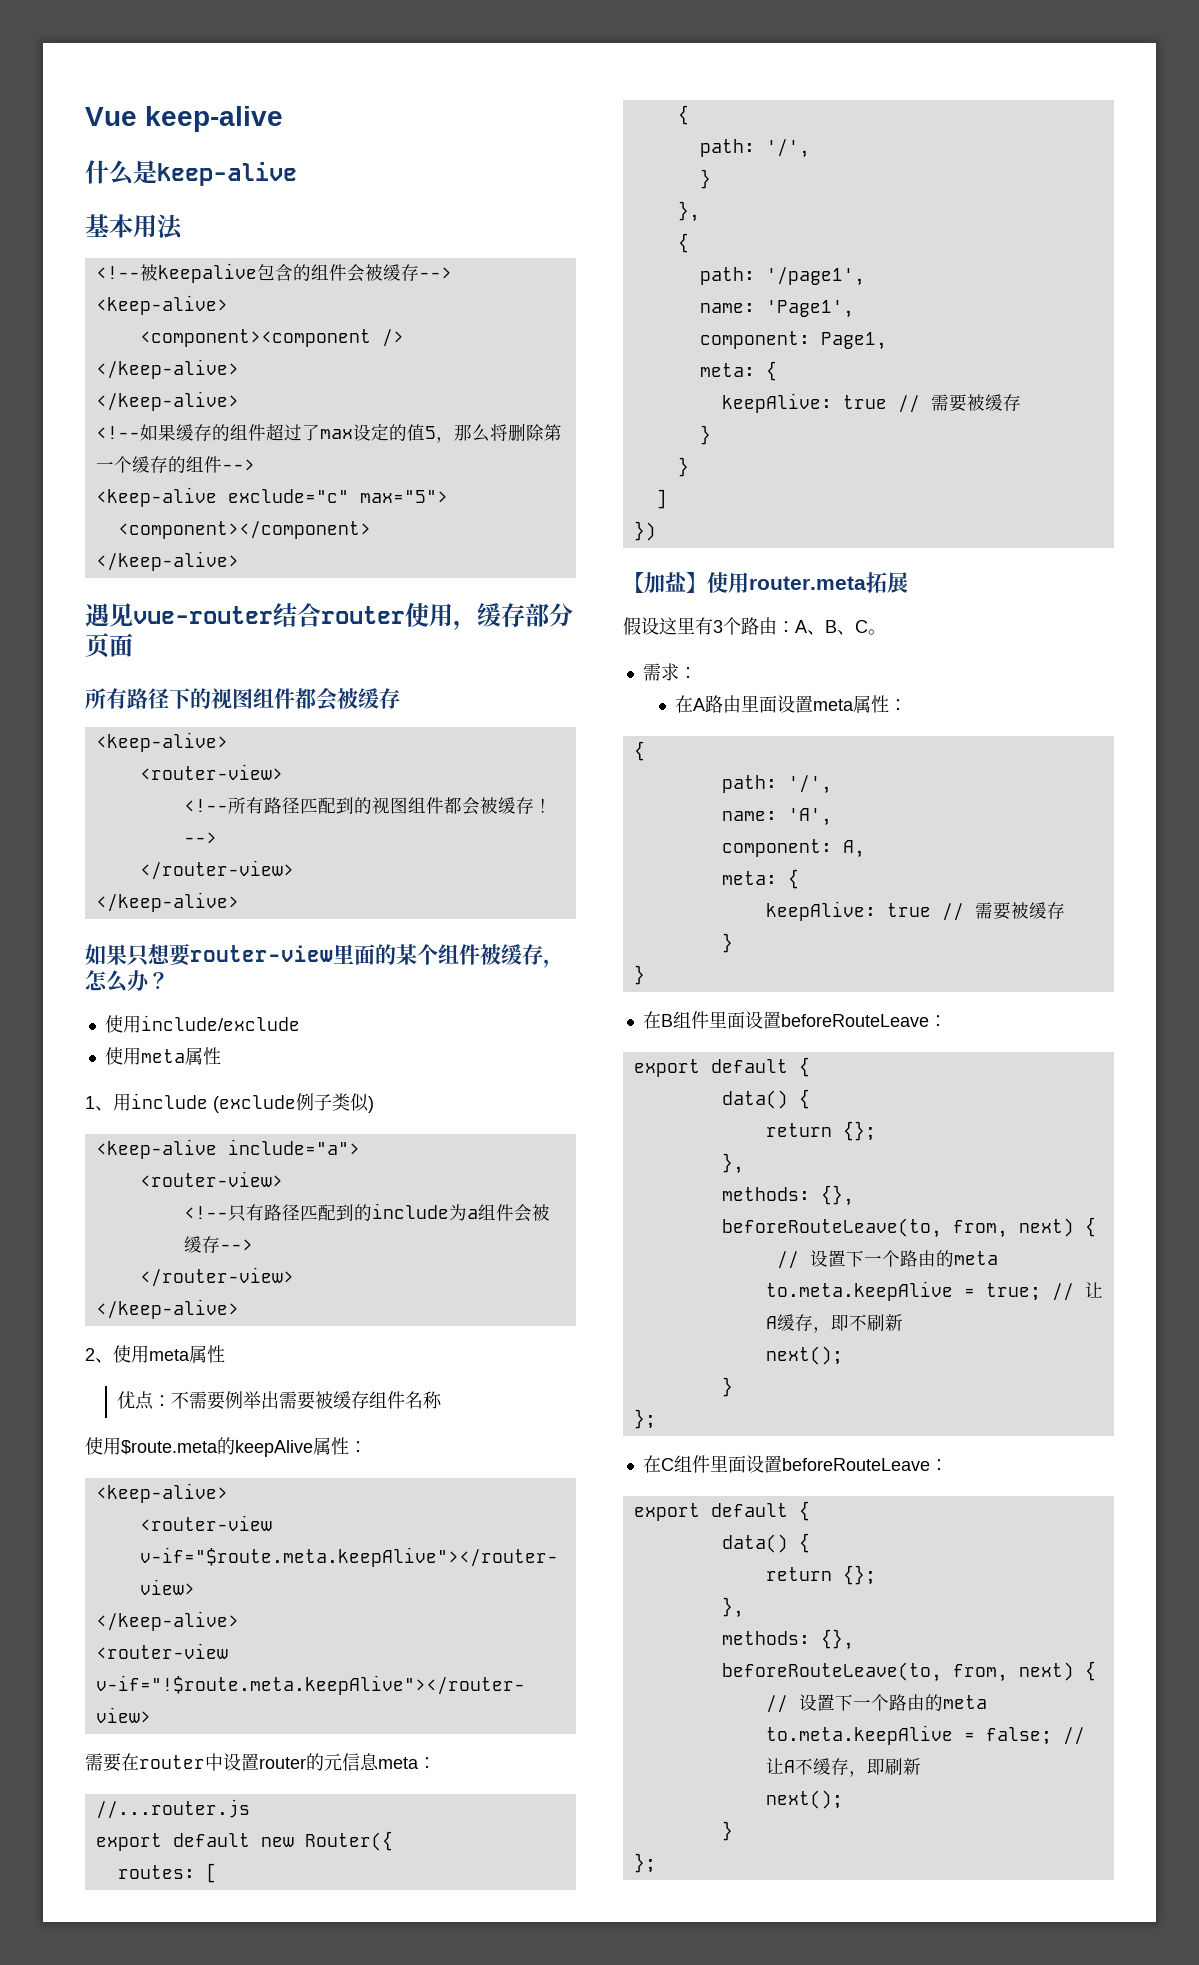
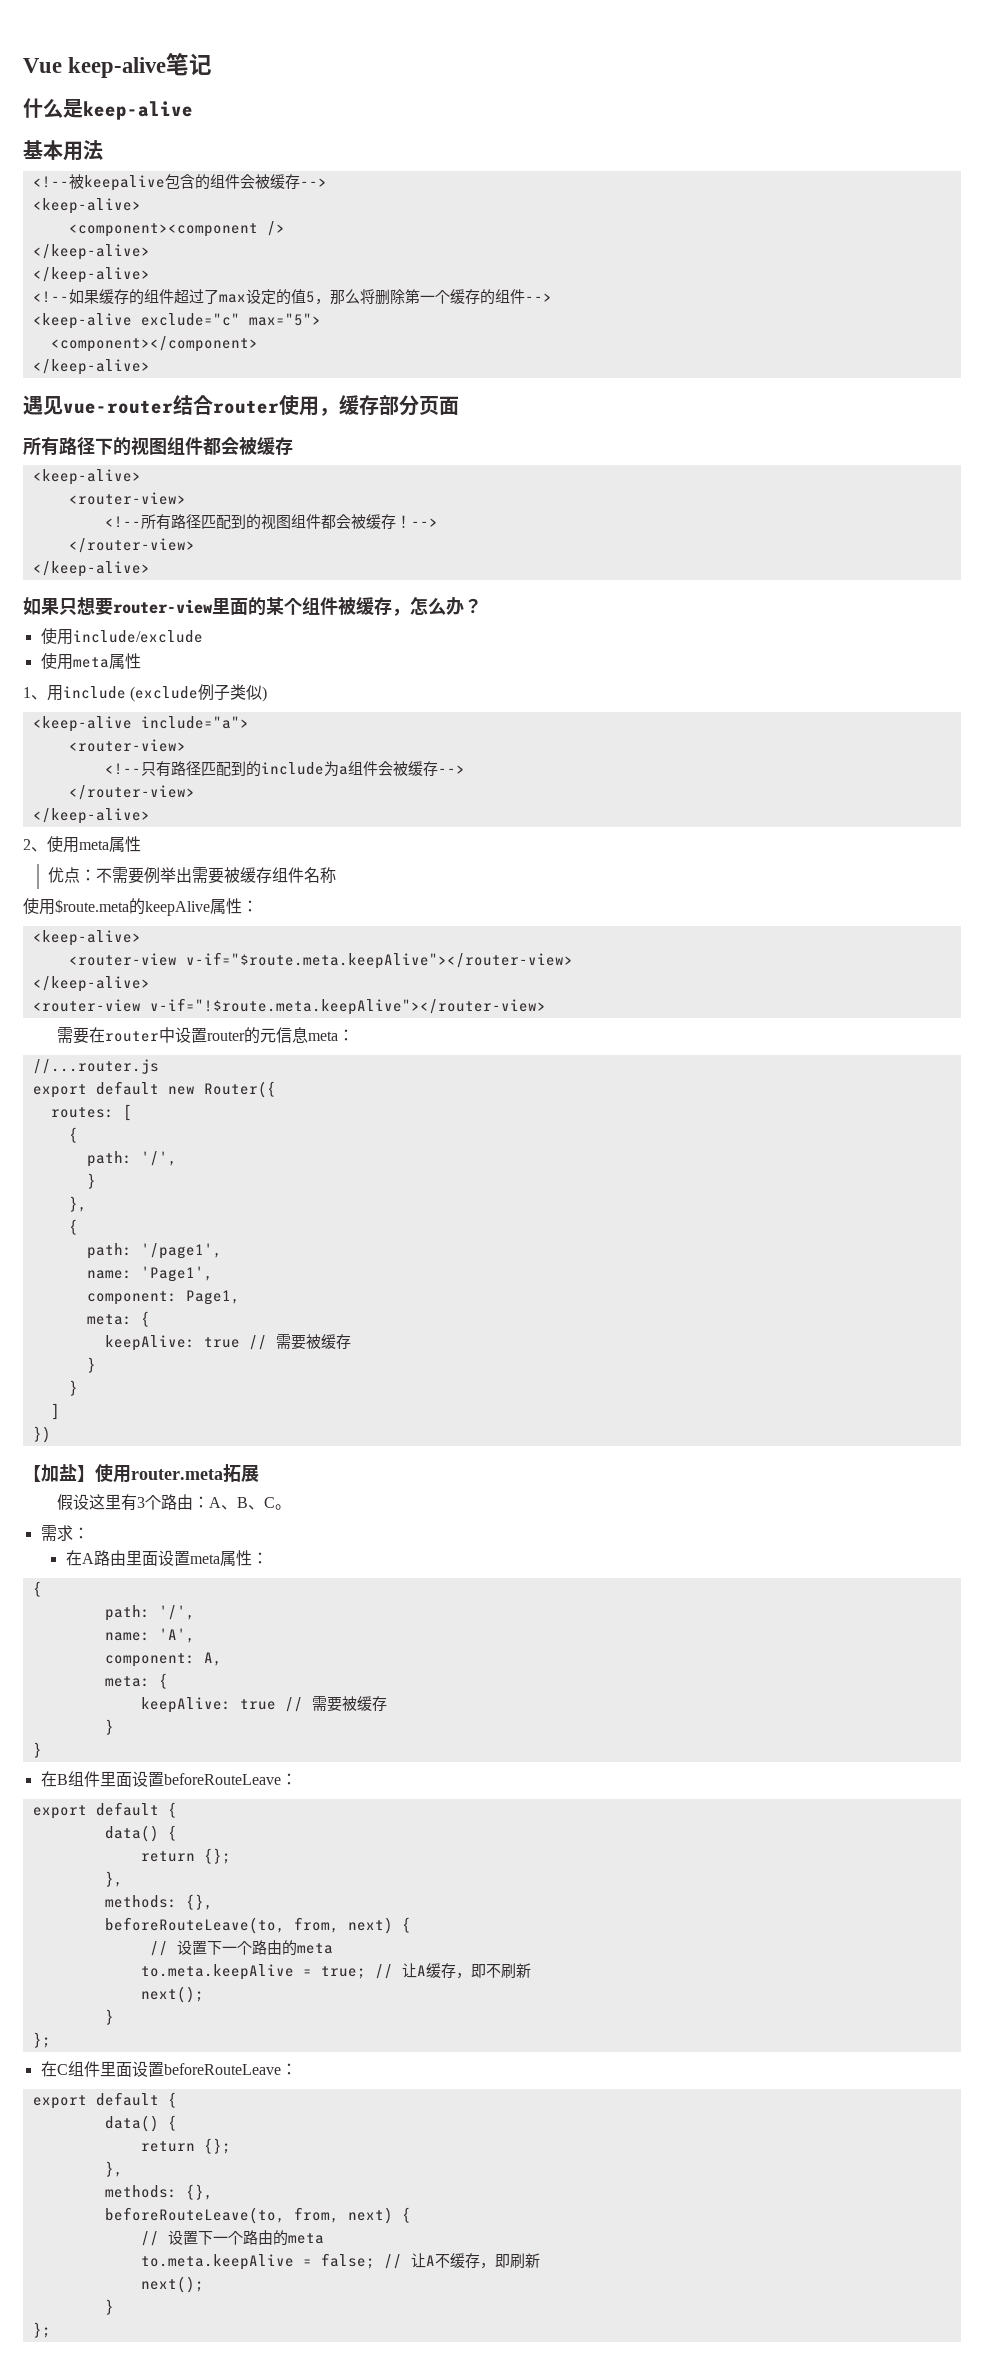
- Vue keep-alive
+ Vue keep-alive笔记

